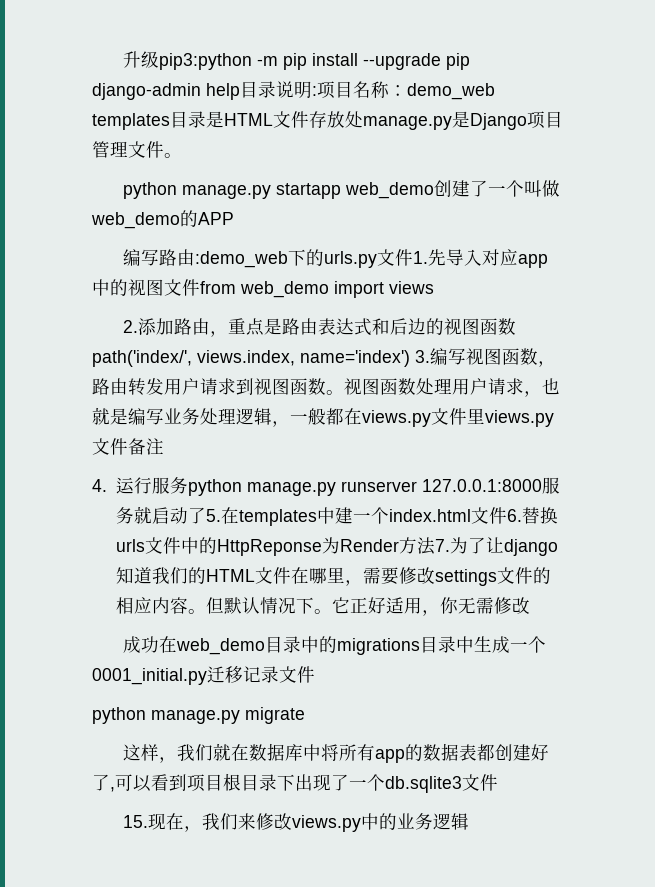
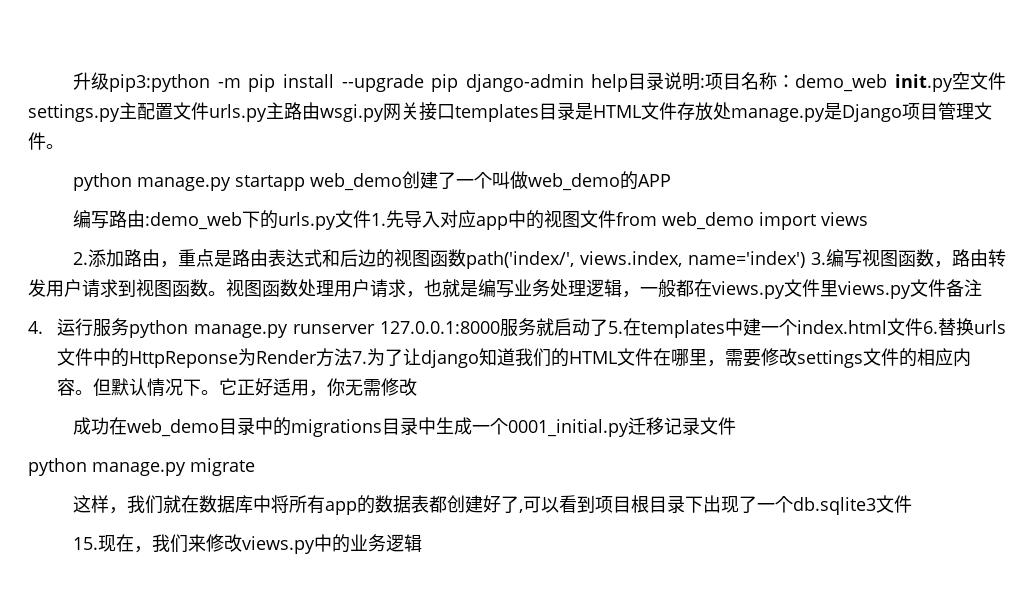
- 升级pip3:python -m pip install --upgrade pip django-admin help目录说明:项目名称：demo_web templates目录是HTML文件存放处manage.py是Django项目管理文件。
+ 升级pip3:python -m pip install --upgrade pip django-admin help目录说明:项目名称：demo_web init.py空文件settings.py主配置文件urls.py主路由wsgi.py网关接口templates目录是HTML文件存放处manage.py是Django项目管理文件。

